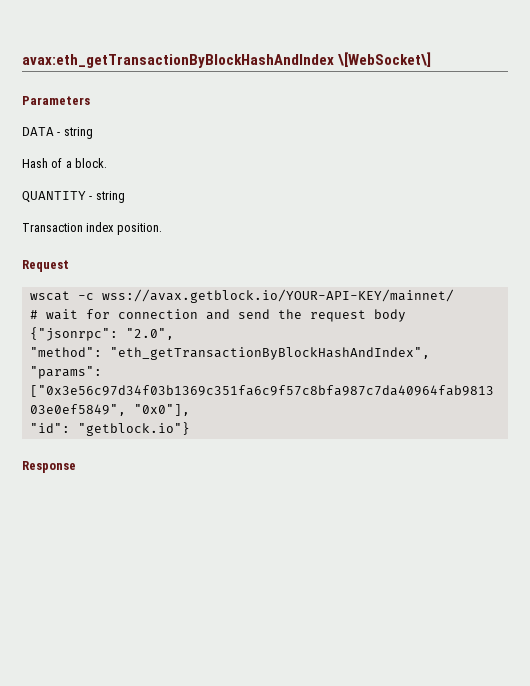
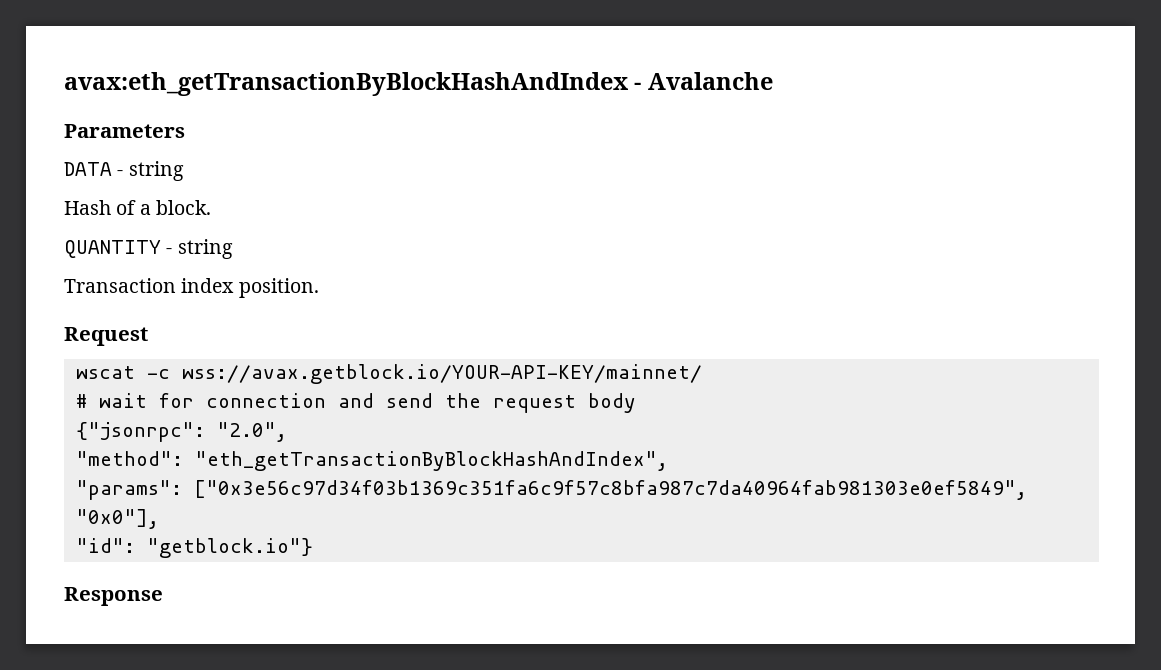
- avax:eth_getTransactionByBlockHashAndIndex \[WebSocket\]
+ avax:eth_getTransactionByBlockHashAndIndex - Avalanche

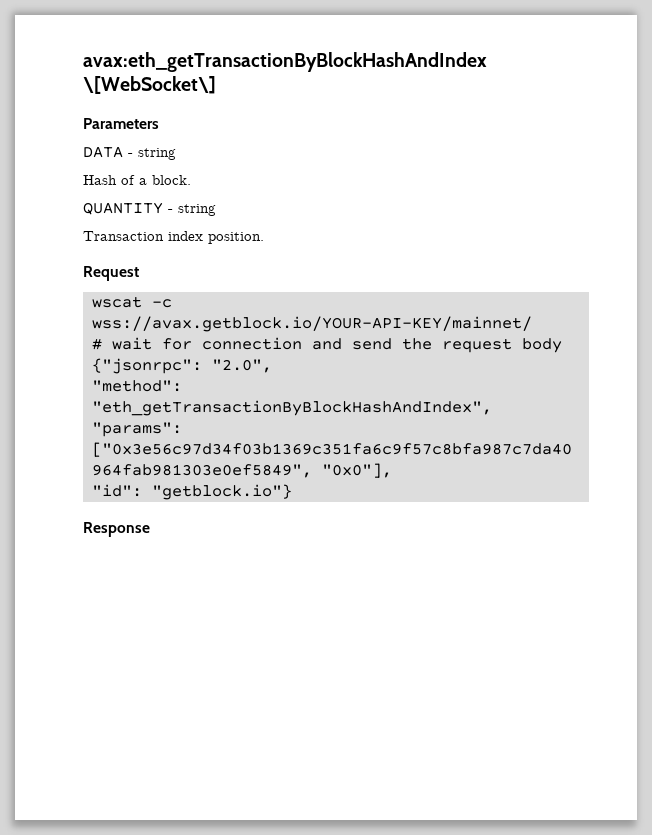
- avax:eth_getTransactionByBlockHashAndIndex - Avalanche
+ avax:eth_getTransactionByBlockHashAndIndex \[WebSocket\]

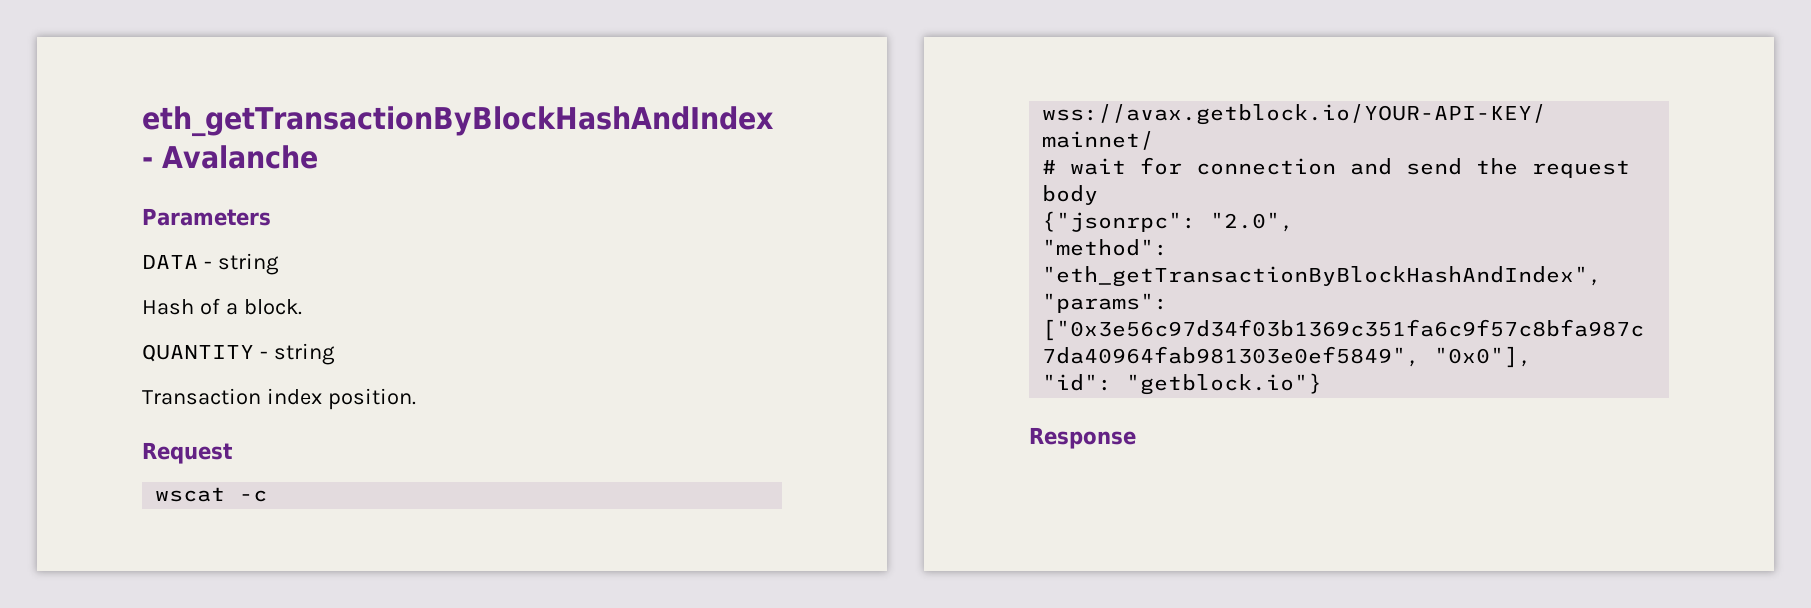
- avax:eth_getTransactionByBlockHashAndIndex \[WebSocket\]
+ eth_getTransactionByBlockHashAndIndex - Avalanche

